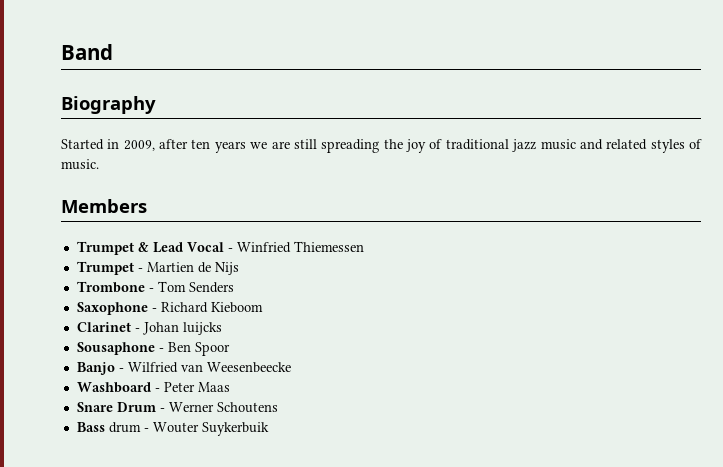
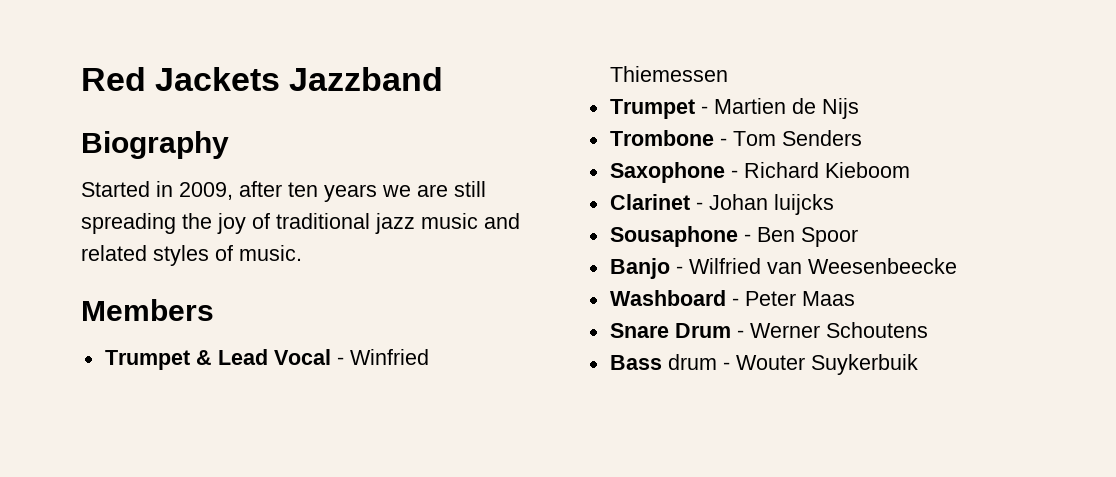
- Band
+ Red Jackets Jazzband

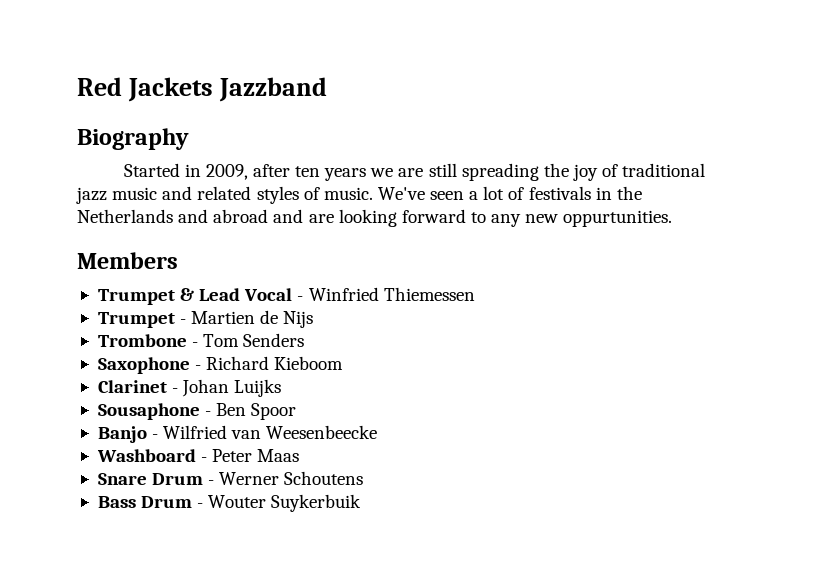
+ We've seen a lot of festivals in the Netherlands and abroad and are looking forward to any new oppurtunities.
- Clarinet - Johan luijcks
+ Clarinet - Johan Luijks
- Bass drum - Wouter Suykerbuik
+ Bass Drum - Wouter Suykerbuik

